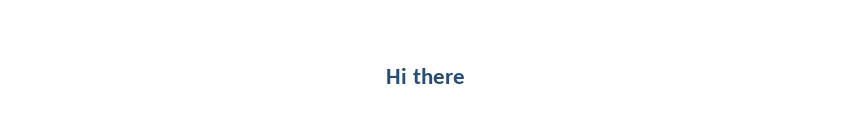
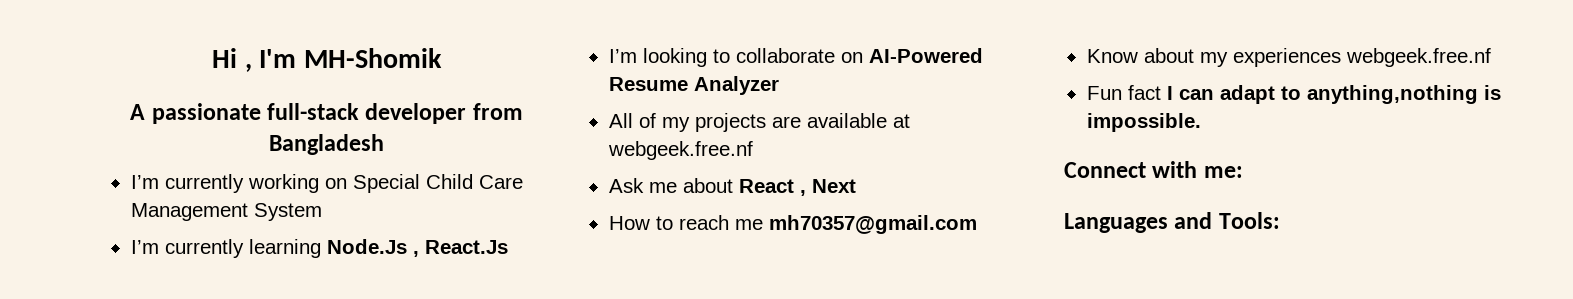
- Hi there
+ Hi , I'm MH-Shomik
+ A passionate full-stack developer from Bangladesh
+ I’m currently working on Special Child Care Management System
+ I’m currently learning Node.Js , React.Js
+ I’m looking to collaborate on AI-Powered Resume Analyzer
+ All of my projects are available at webgeek.free.nf
+ Ask me about React , Next
+ How to reach me mh70357@gmail.com
+ Know about my experiences webgeek.free.nf
+ Fun fact I can adapt to anything,nothing is impossible.
+ Connect with me:
+ Languages and Tools:

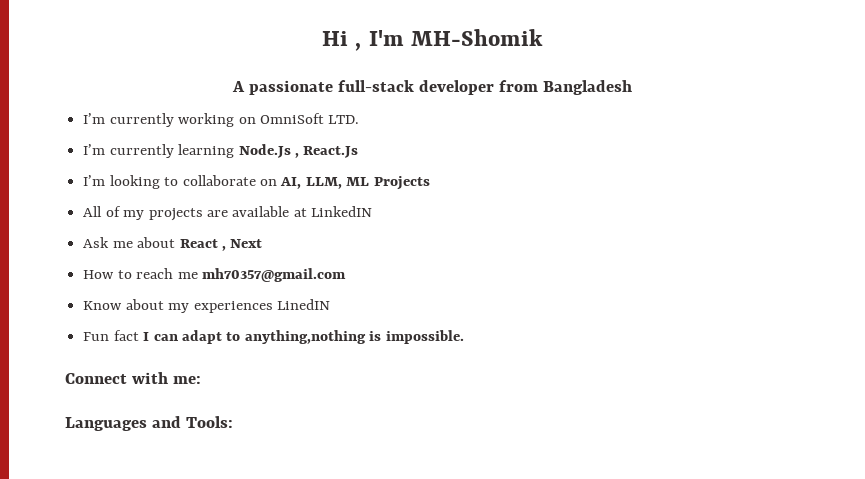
- I’m currently working on Special Child Care Management System
+ I’m currently working on OmniSoft LTD.
- I’m looking to collaborate on AI-Powered Resume Analyzer
+ I’m looking to collaborate on AI, LLM, ML Projects
- All of my projects are available at webgeek.free.nf
+ All of my projects are available at LinkedIN
- Know about my experiences webgeek.free.nf
+ Know about my experiences LinedIN

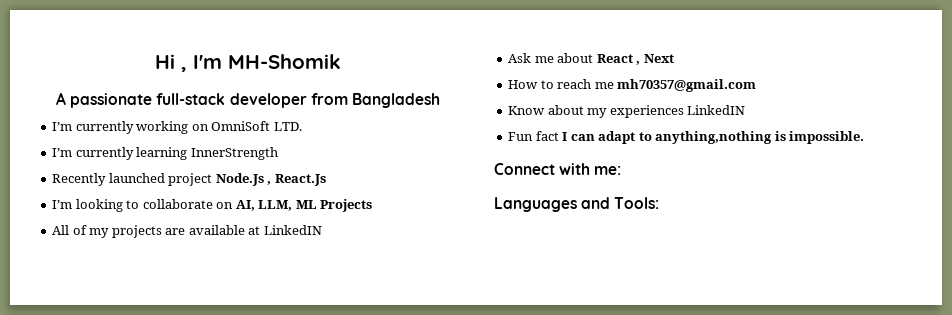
- I’m currently learning Node.Js , React.Js
+ I’m currently learning InnerStrength
+ Recently launched project Node.Js , React.Js
- Know about my experiences LinedIN
+ Know about my experiences LinkedIN

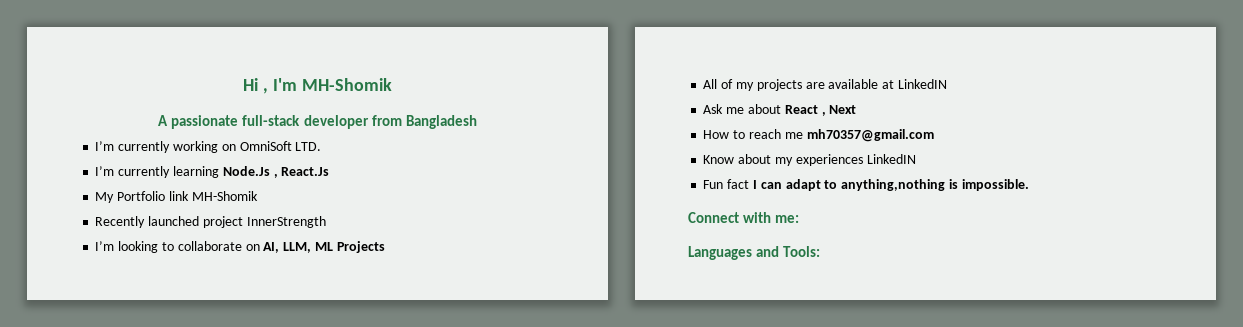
- I’m currently learning InnerStrength
+ I’m currently learning Node.Js , React.Js
+ My Portfolio link MH-Shomik
- Recently launched project Node.Js , React.Js
+ Recently launched project InnerStrength

